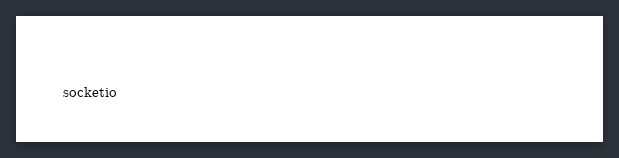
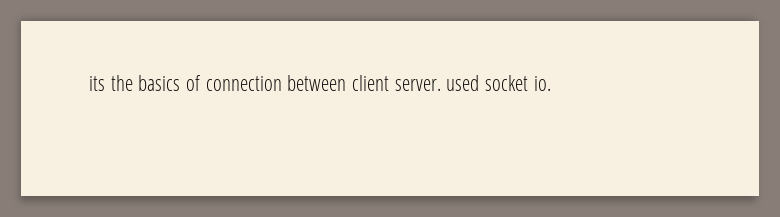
- socketio
+ its the basics of connection between client server. used socket io.

